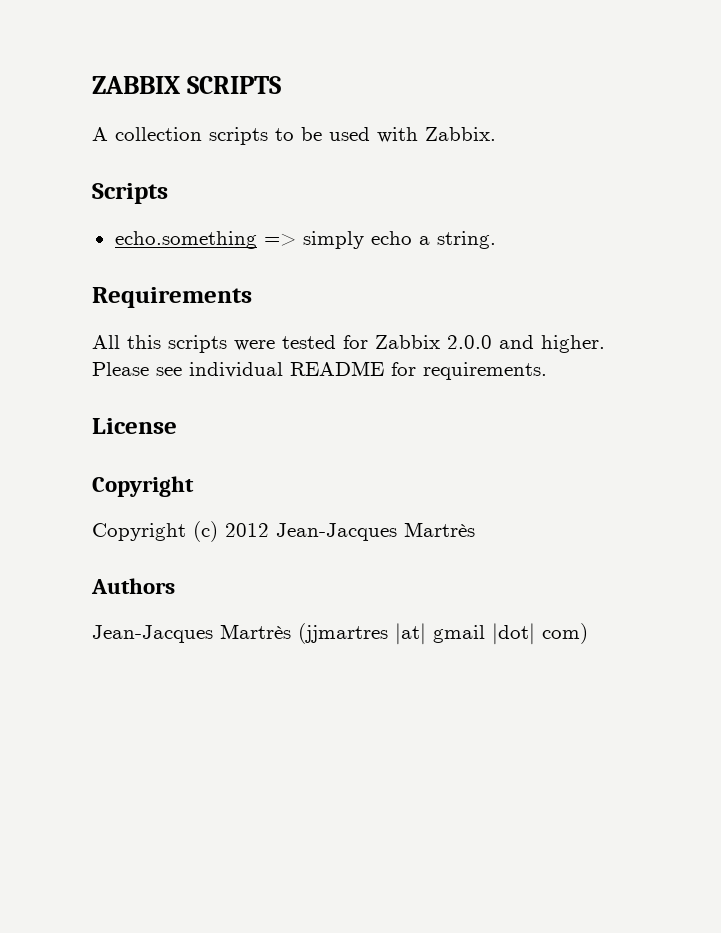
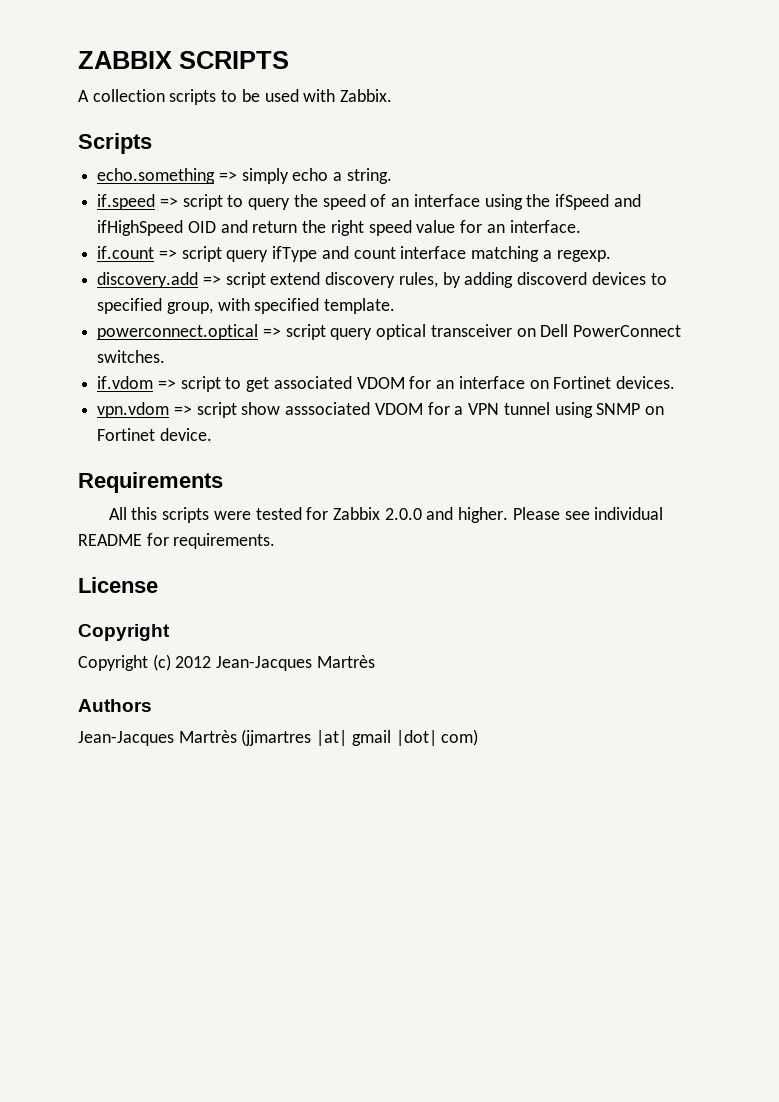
+ if.speed => script to query the speed of an interface using the ifSpeed and ifHighSpeed OID and return the right speed value for an interface.
+ if.count => script query ifType and count interface matching a regexp.
+ discovery.add => script extend discovery rules, by adding discoverd devices to specified group, with specified template.
+ powerconnect.optical => script query optical transceiver on Dell PowerConnect switches.
+ if.vdom => script to get associated VDOM for an interface on Fortinet devices.
+ vpn.vdom => script show asssociated VDOM for a VPN tunnel using SNMP on Fortinet device.

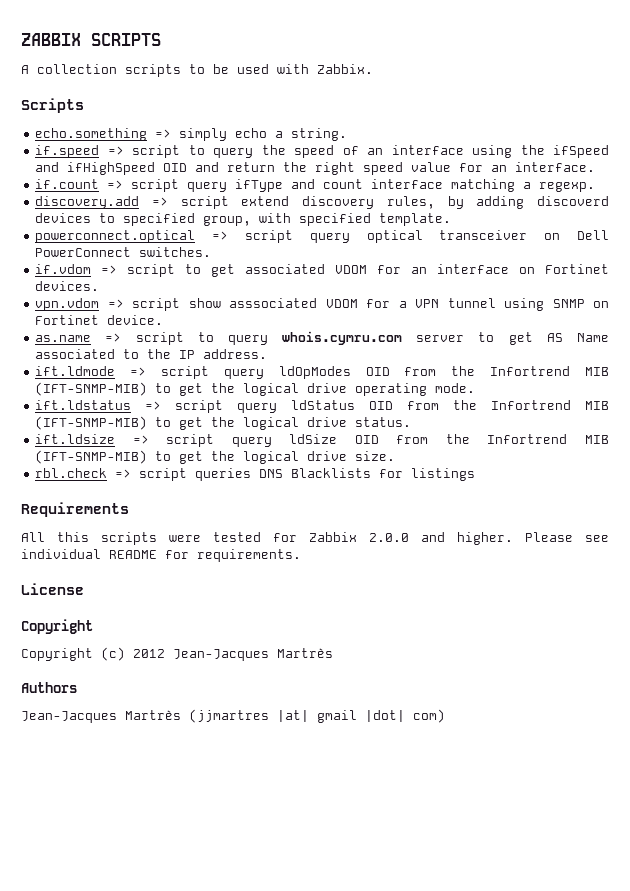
+ as.name => script to query whois.cymru.com server to get AS Name associated to the IP address.
+ ift.ldmode => script query ldOpModes OID from the Infortrend MIB (IFT-SNMP-MIB) to get the logical drive operating mode.
+ ift.ldstatus => script query ldStatus OID from the Infortrend MIB (IFT-SNMP-MIB) to get the logical drive status.
+ ift.ldsize => script query ldSize OID from the Infortrend MIB (IFT-SNMP-MIB) to get the logical drive size.
+ rbl.check => script queries DNS Blacklists for listings

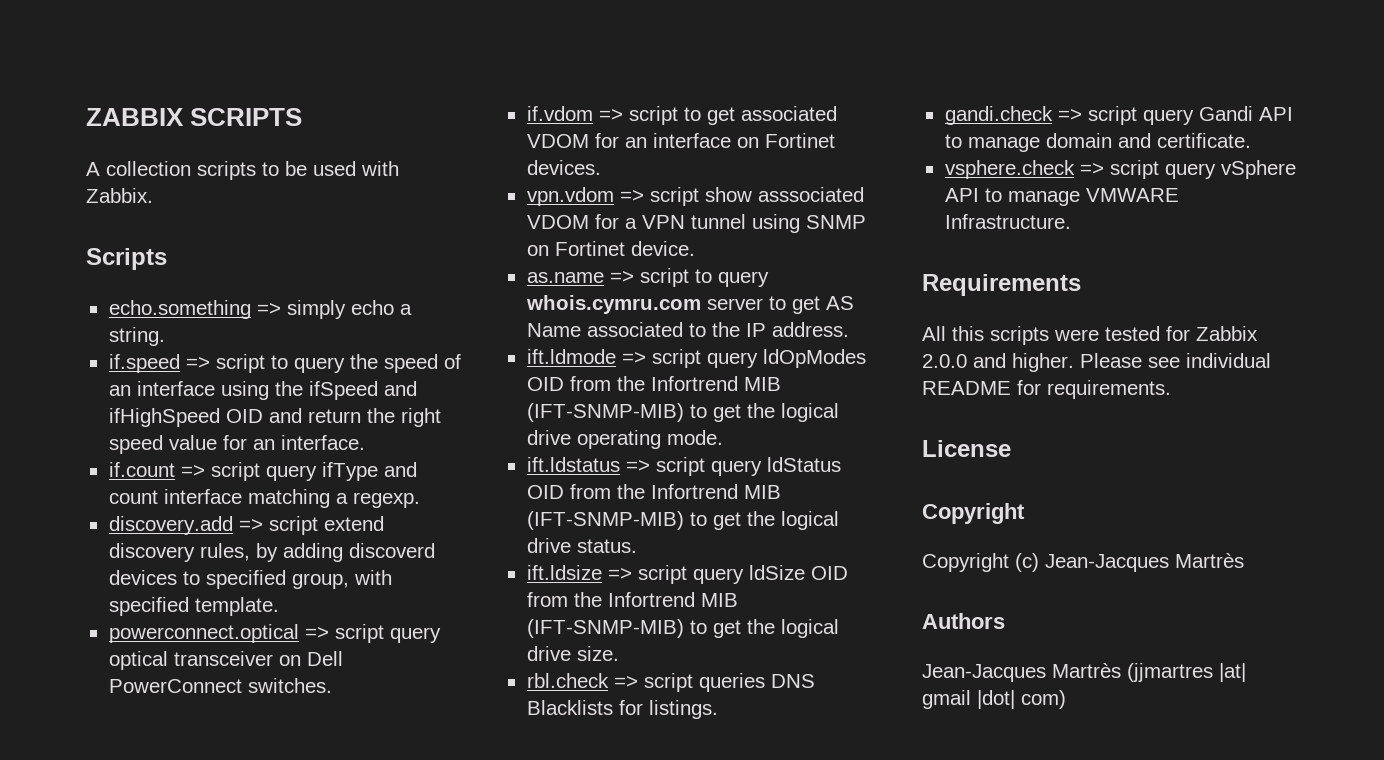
- rbl.check => script queries DNS Blacklists for listings
+ rbl.check => script queries DNS Blacklists for listings.
+ gandi.check => script query Gandi API to manage domain and certificate.
+ vsphere.check => script query vSphere API to manage VMWARE Infrastructure.
- Copyright (c) 2012 Jean-Jacques Martrès
+ Copyright (c) Jean-Jacques Martrès

